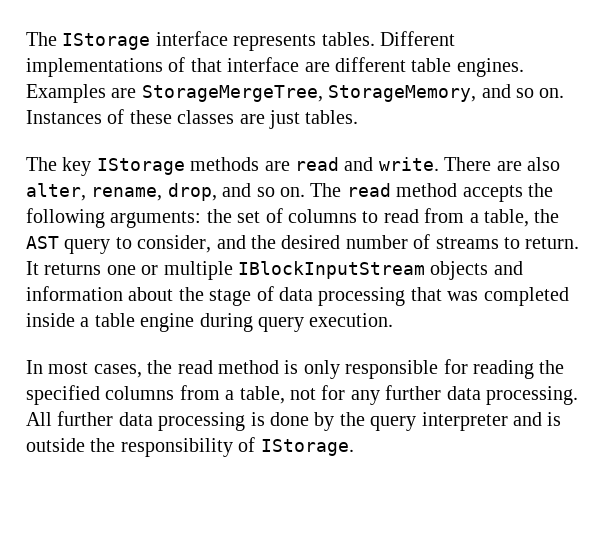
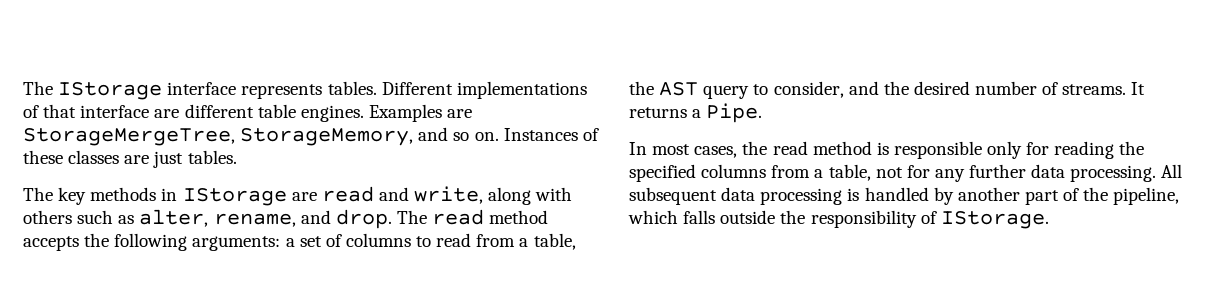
- The key IStorage methods are read and write. There are also alter, rename, drop, and so on.
+ The key methods in IStorage are read and write, along with others such as alter, rename, and drop.
- The read method accepts the following arguments: the set of columns to read from a table, the AST query to consider, and the desired number of streams to return. It returns one or multiple IBlockInputStream objects and information about the stage of data processing that was completed inside a table engine during query execution.
+ The read method accepts the following arguments: a set of columns to read from a table, the AST query to consider, and the desired number of streams. It returns a Pipe.
- In most cases, the read method is only responsible for reading the specified columns from a table, not for any further data processing.
+ In most cases, the read method is responsible only for reading the specified columns from a table, not for any further data processing.
- All further data processing is done by the query interpreter and is outside the responsibility of IStorage.
+ All subsequent data processing is handled by another part of the pipeline, which falls outside the responsibility of IStorage.

